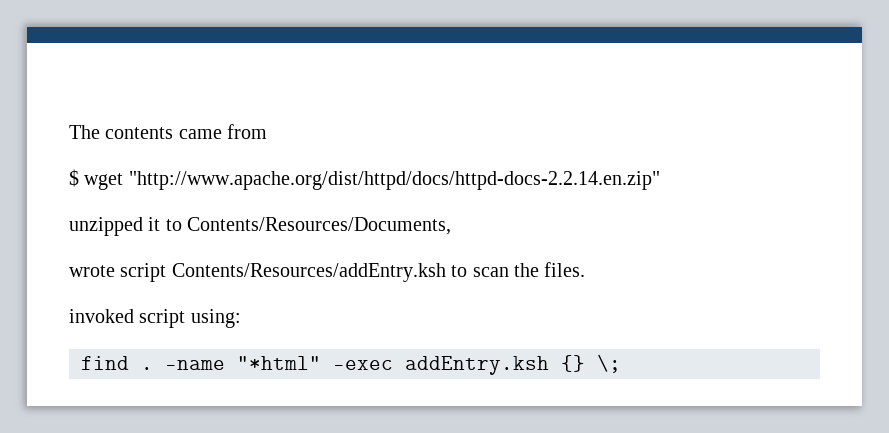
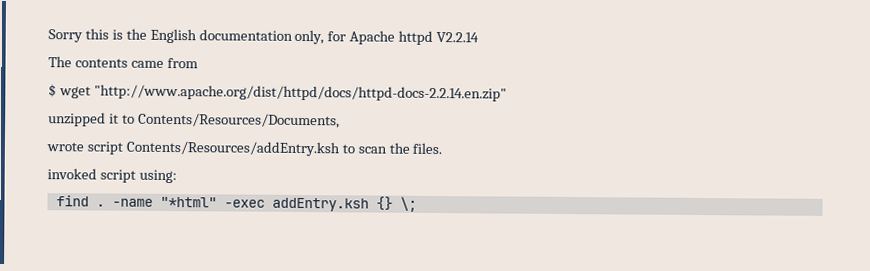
+ Sorry this is the English documentation only, for Apache httpd V2.2.14

